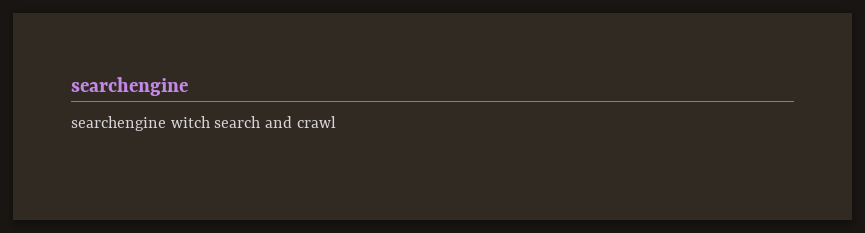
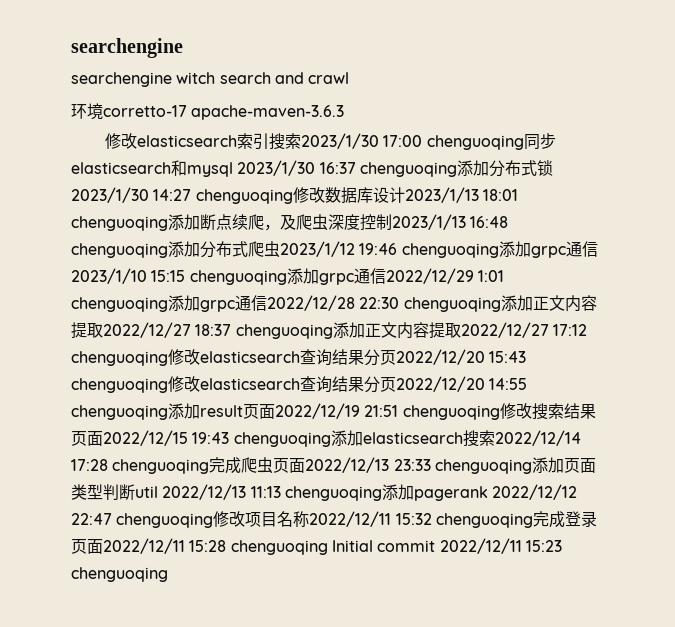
+ 环境corretto-17 apache-maven-3.6.3
+ 修改elasticsearch索引搜索2023/1/30 17:00 chenguoqing同步elasticsearch和mysql 2023/1/30 16:37 chenguoqing添加分布式锁2023/1/30 14:27 chenguoqing修改数据库设计2023/1/13 18:01 chenguoqing添加断点续爬，及爬虫深度控制2023/1/13 16:48 chenguoqing添加分布式爬虫2023/1/12 19:46 chenguoqing添加grpc通信2023/1/10 15:15 chenguoqing添加grpc通信2022/12/29 1:01 chenguoqing添加grpc通信2022/12/28 22:30 chenguoqing添加正文内容提取2022/12/27 18:37 chenguoqing添加正文内容提取2022/12/27 17:12 chenguoqing修改elasticsearch查询结果分页2022/12/20 15:43 chenguoqing修改elasticsearch查询结果分页2022/12/20 14:55 chenguoqing添加result页面2022/12/19 21:51 chenguoqing修改搜索结果页面2022/12/15 19:43 chenguoqing添加elasticsearch搜索2022/12/14 17:28 chenguoqing完成爬虫页面2022/12/13 23:33 chenguoqing添加页面类型判断util 2022/12/13 11:13 chenguoqing添加pagerank 2022/12/12 22:47 chenguoqing修改项目名称2022/12/11 15:32 chenguoqing完成登录页面2022/12/11 15:28 chenguoqing Initial commit 2022/12/11 15:23 chenguoqing

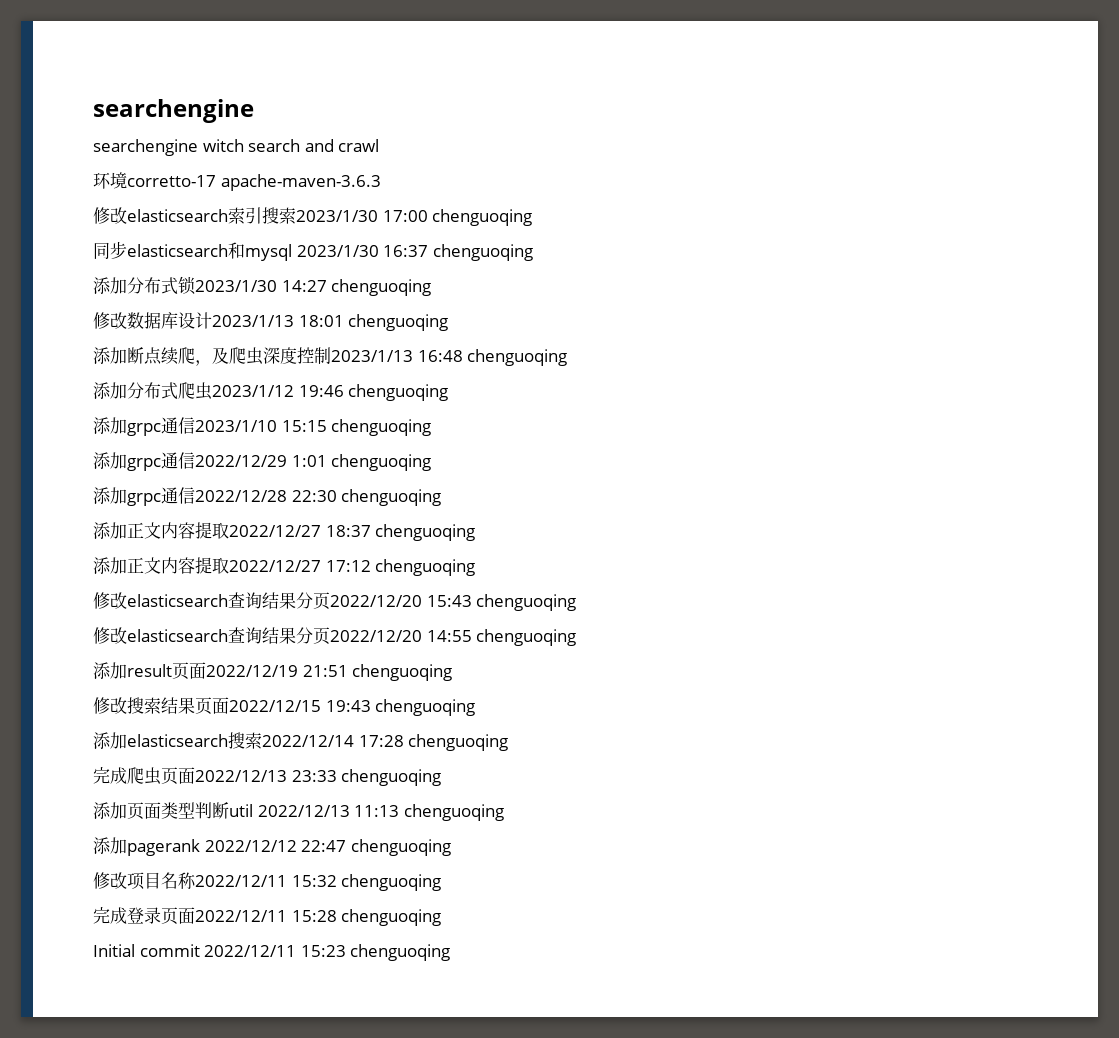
- 修改elasticsearch索引搜索2023/1/30 17:00 chenguoqing同步elasticsearch和mysql 2023/1/30 16:37 chenguoqing添加分布式锁2023/1/30 14:27 chenguoqing修改数据库设计2023/1/13 18:01 chenguoqing添加断点续爬，及爬虫深度控制2023/1/13 16:48 chenguoqing添加分布式爬虫2023/1/12 19:46 chenguoqing添加grpc通信2023/1/10 15:15 chenguoqing添加grpc通信2022/12/29 1:01 chenguoqing添加grpc通信2022/12/28 22:30 chenguoqing添加正文内容提取2022/12/27 18:37 chenguoqing添加正文内容提取2022/12/27 17:12 chenguoqing修改elasticsearch查询结果分页2022/12/20 15:43 chenguoqing修改elasticsearch查询结果分页2022/12/20 14:55 chenguoqing添加result页面2022/12/19 21:51 chenguoqing修改搜索结果页面2022/12/15 19:43 chenguoqing添加elasticsearch搜索2022/12/14 17:28 chenguoqing完成爬虫页面2022/12/13 23:33 chenguoqing添加页面类型判断util 2022/12/13 11:13 chenguoqing添加pagerank 2022/12/12 22:47 chenguoqing修改项目名称2022/12/11 15:32 chenguoqing完成登录页面2022/12/11 15:28 chenguoqing Initial commit 2022/12/11 15:23 chenguoqing
+ 修改elasticsearch索引搜索2023/1/30 17:00 chenguoqing
+ 同步elasticsearch和mysql 2023/1/30 16:37 chenguoqing
+ 添加分布式锁2023/1/30 14:27 chenguoqing
+ 修改数据库设计2023/1/13 18:01 chenguoqing
+ 添加断点续爬，及爬虫深度控制2023/1/13 16:48 chenguoqing
+ 添加分布式爬虫2023/1/12 19:46 chenguoqing
+ 添加grpc通信2023/1/10 15:15 chenguoqing
+ 添加grpc通信2022/12/29 1:01 chenguoqing
+ 添加grpc通信2022/12/28 22:30 chenguoqing
+ 添加正文内容提取2022/12/27 18:37 chenguoqing
+ 添加正文内容提取2022/12/27 17:12 chenguoqing
+ 修改elasticsearch查询结果分页2022/12/20 15:43 chenguoqing
+ 修改elasticsearch查询结果分页2022/12/20 14:55 chenguoqing
+ 添加result页面2022/12/19 21:51 chenguoqing
+ 修改搜索结果页面2022/12/15 19:43 chenguoqing
+ 添加elasticsearch搜索2022/12/14 17:28 chenguoqing
+ 完成爬虫页面2022/12/13 23:33 chenguoqing
+ 添加页面类型判断util 2022/12/13 11:13 chenguoqing
+ 添加pagerank 2022/12/12 22:47 chenguoqing
+ 修改项目名称2022/12/11 15:32 chenguoqing
+ 完成登录页面2022/12/11 15:28 chenguoqing
+ Initial commit 2022/12/11 15:23 chenguoqing

